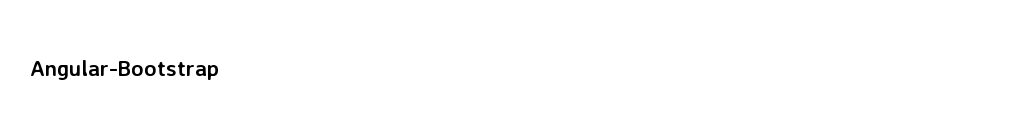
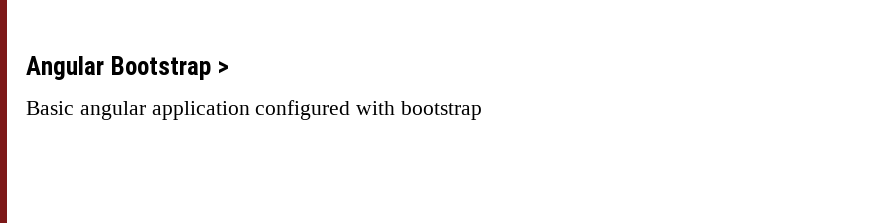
- Angular-Bootstrap
+ Angular Bootstrap >
+ Basic angular application configured with bootstrap

